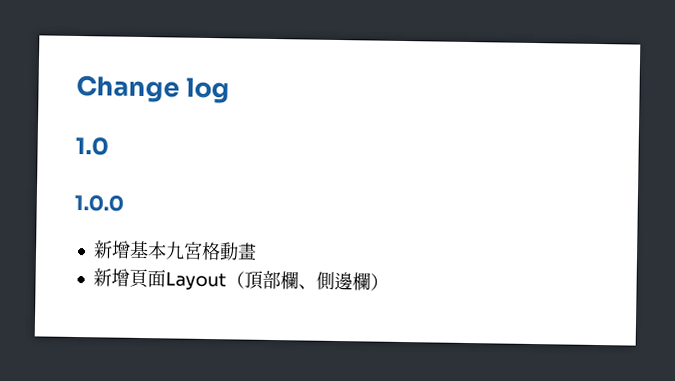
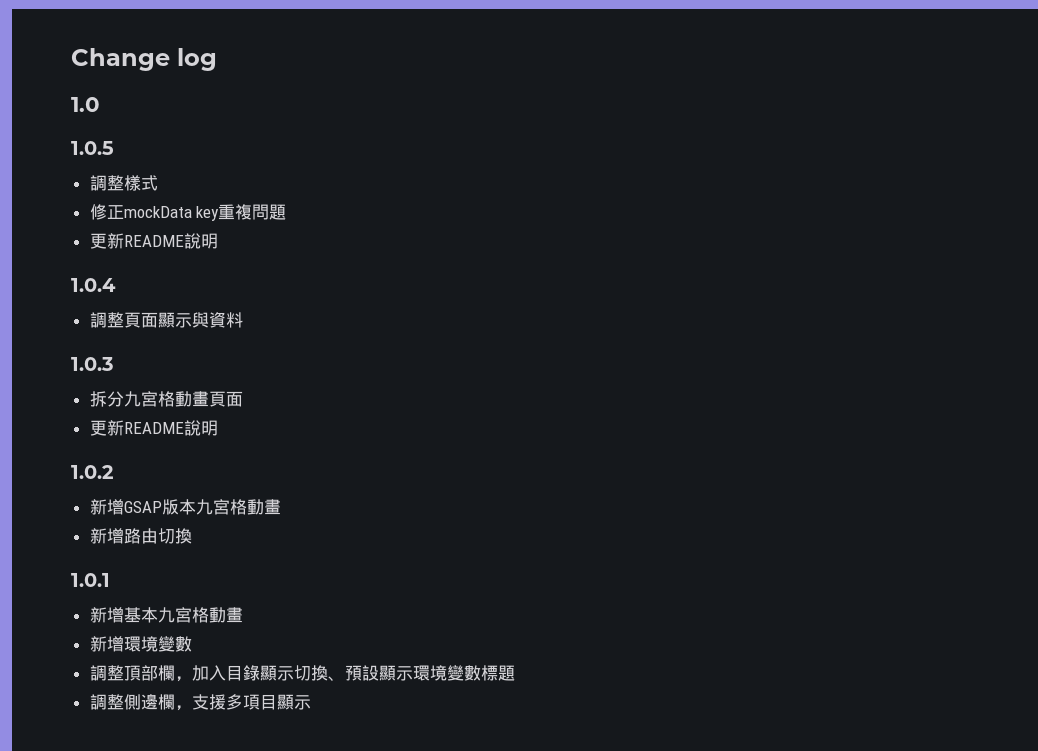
- 1.0.0
+ 1.0.5
+ 調整樣式
+ 修正mockData key重複問題
+ 更新README說明
+ 1.0.4
+ 調整頁面顯示與資料
+ 1.0.3
+ 拆分九宮格動畫頁面
+ 更新README說明
+ 1.0.2
+ 新增GSAP版本九宮格動畫
+ 新增路由切換
+ 1.0.1
- 新增頁面Layout（頂部欄、側邊欄）
+ 新增環境變數
+ 調整頂部欄，加入目錄顯示切換、預設顯示環境變數標題
+ 調整側邊欄，支援多項目顯示

